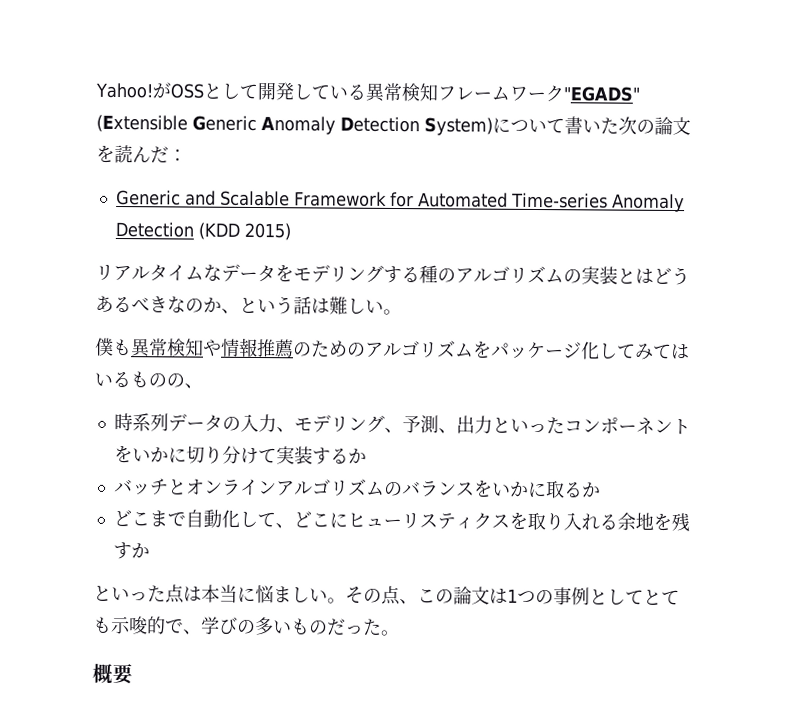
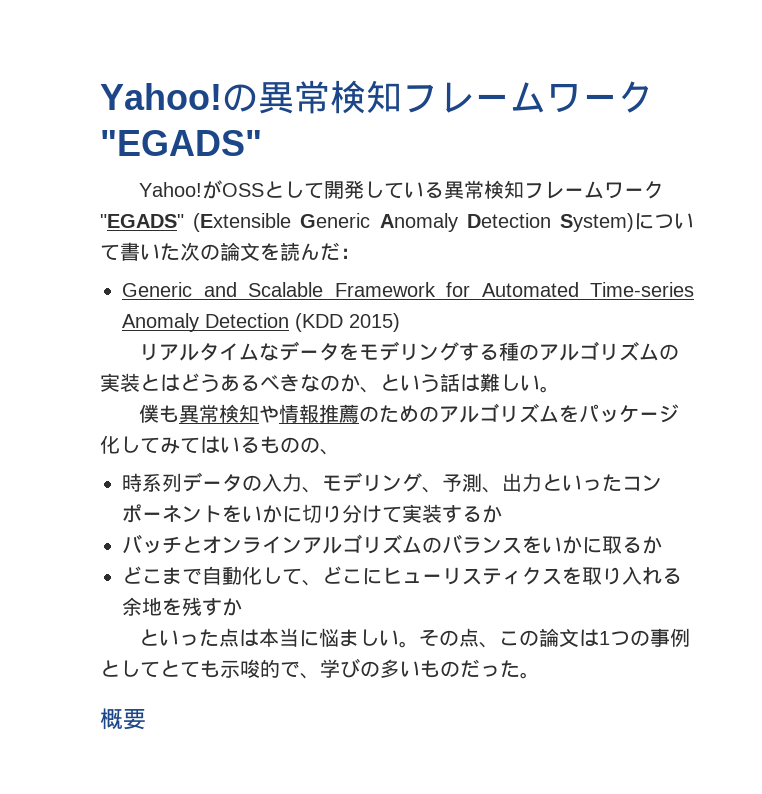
+ Yahoo!の異常検知フレームワーク"EGADS"

